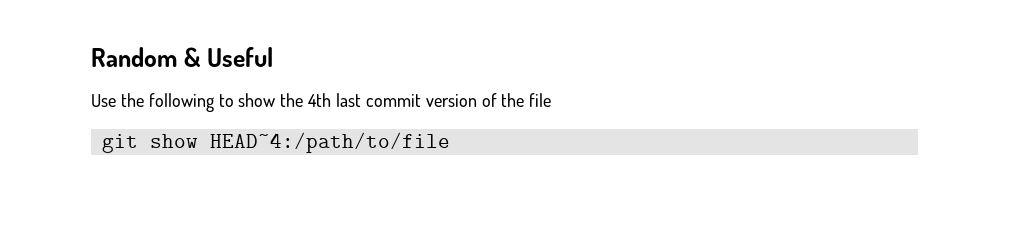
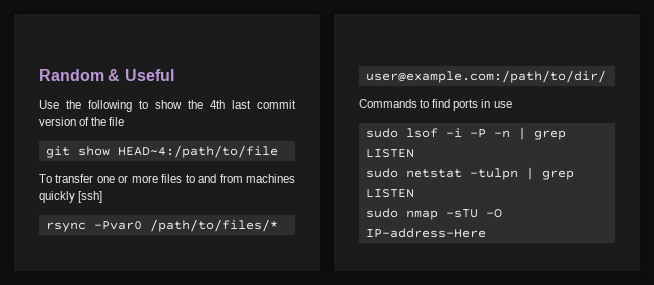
+ To transfer one or more files to and from machines quickly [ssh]
+ rsync -Pvar0 /path/to/files/* user@example.com:/path/to/dir/
+ Commands to find ports in use
+ sudo lsof -i -P -n | grep LISTEN
+ sudo netstat -tulpn | grep LISTEN
+ sudo nmap -sTU -O IP-address-Here

